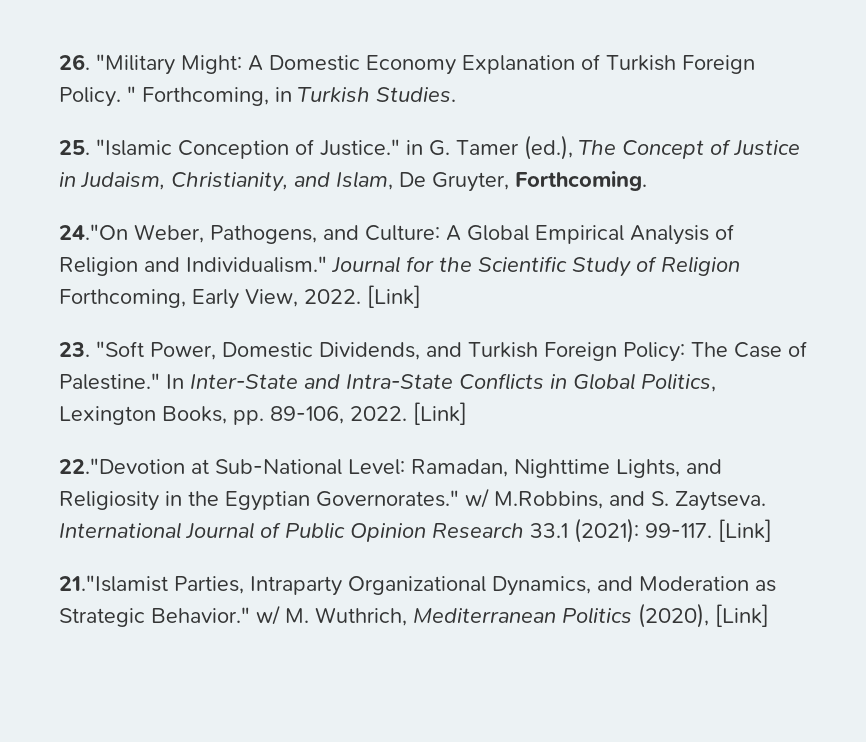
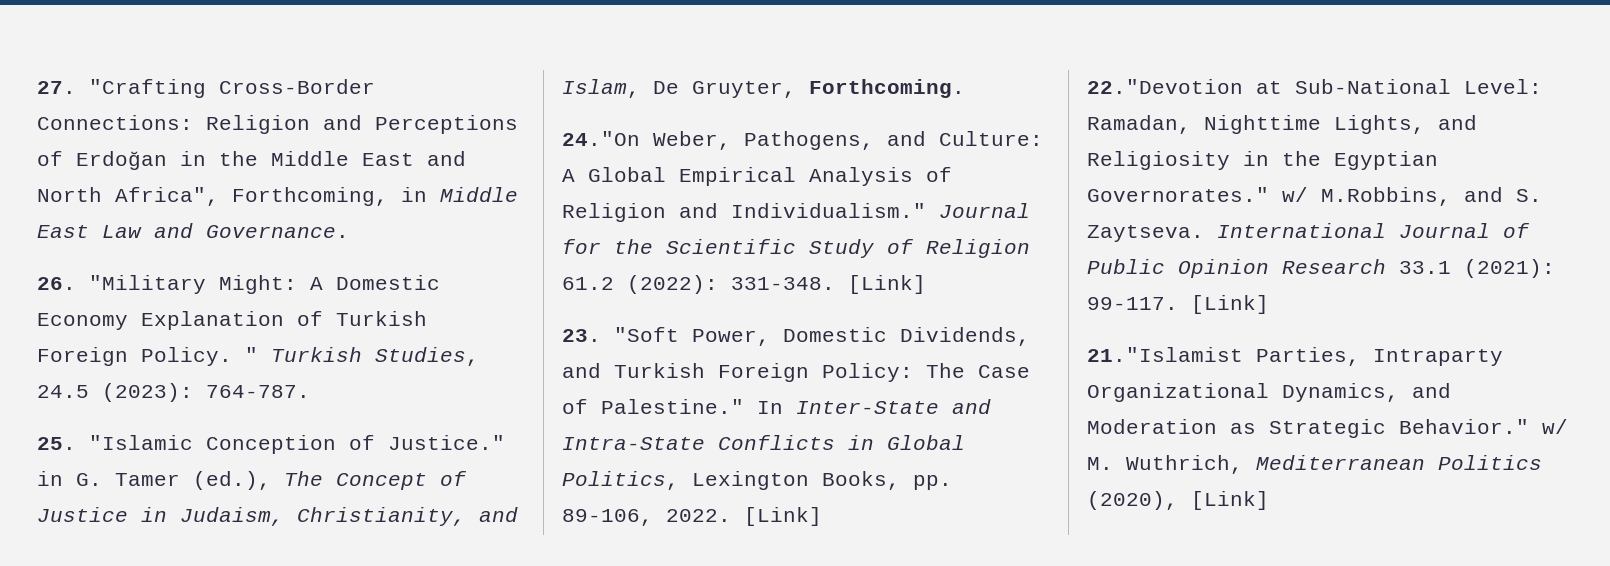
+ 27. "Crafting Cross-Border Connections: Religion and Perceptions of Erdoğan in the Middle East and North Africa", Forthcoming, in Middle East Law and Governance.
- " Forthcoming, in Turkish Studies.
+ " Turkish Studies, 24.5 (2023): 764-787.
- Journal for the Scientific Study of Religion Forthcoming, Early View, 2022.
+ Journal for the Scientific Study of Religion 61.2 (2022): 331-348.

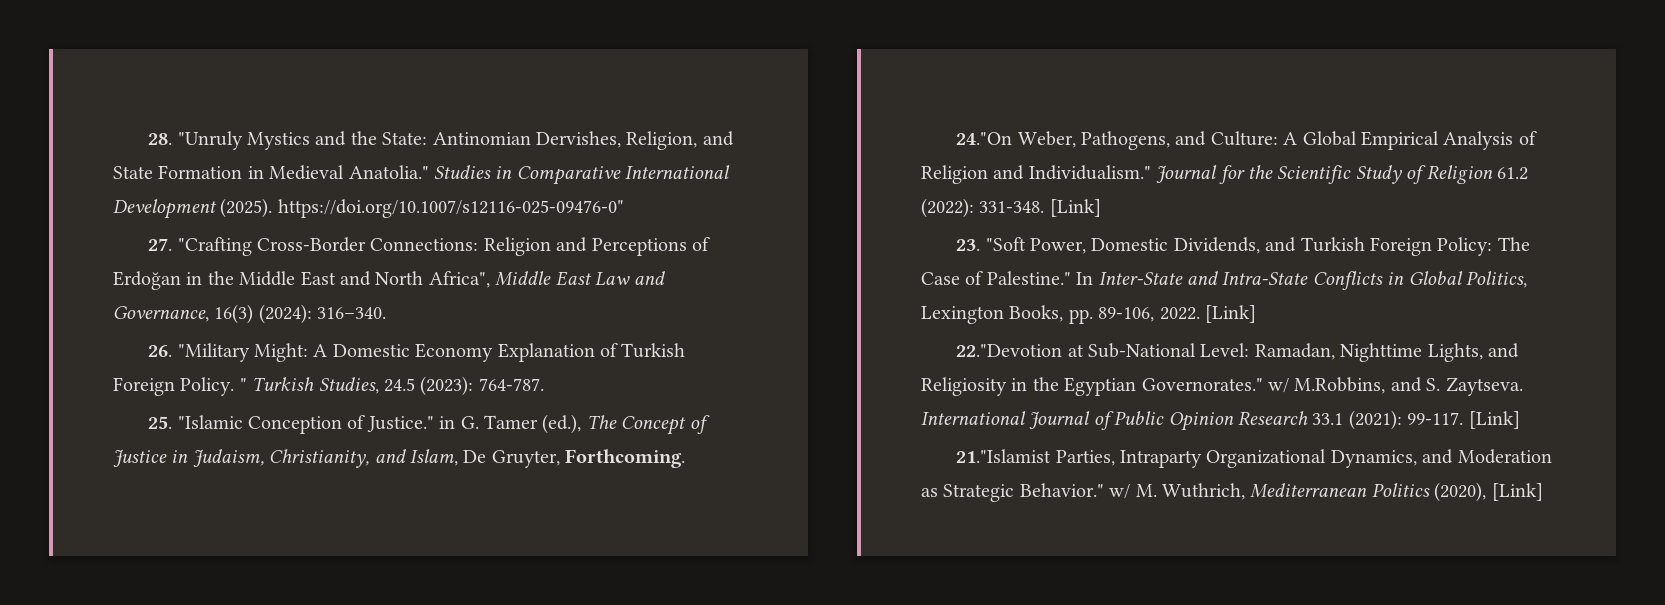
+ 28. "Unruly Mystics and the State: Antinomian Dervishes, Religion, and State Formation in Medieval Anatolia." Studies in Comparative International Development (2025). https://doi.org/10.1007/s12116-025-09476-0"
- 27. "Crafting Cross-Border Connections: Religion and Perceptions of Erdoğan in the Middle East and North Africa", Forthcoming, in Middle East Law and Governance.
+ 27. "Crafting Cross-Border Connections: Religion and Perceptions of Erdoğan in the Middle East and North Africa", Middle East Law and Governance, 16(3) (2024): 316–340.

